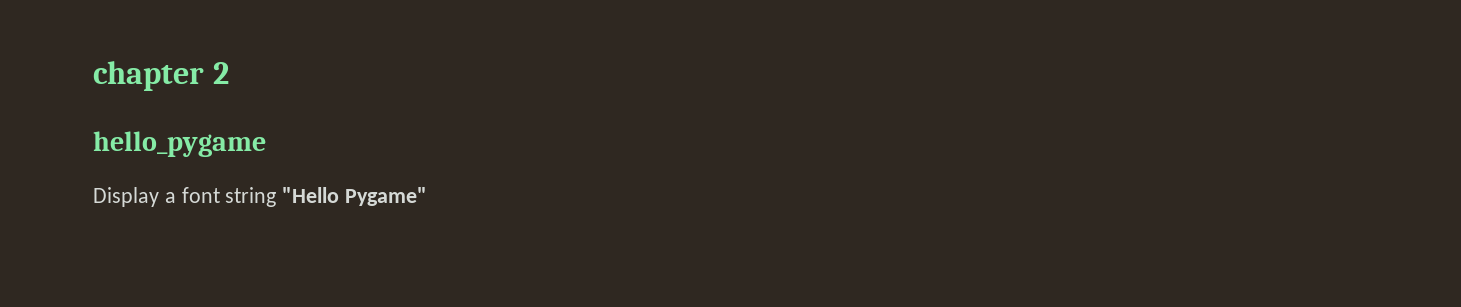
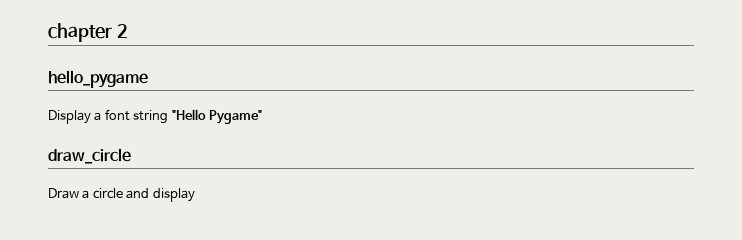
+ draw_circle
+ Draw a circle and display

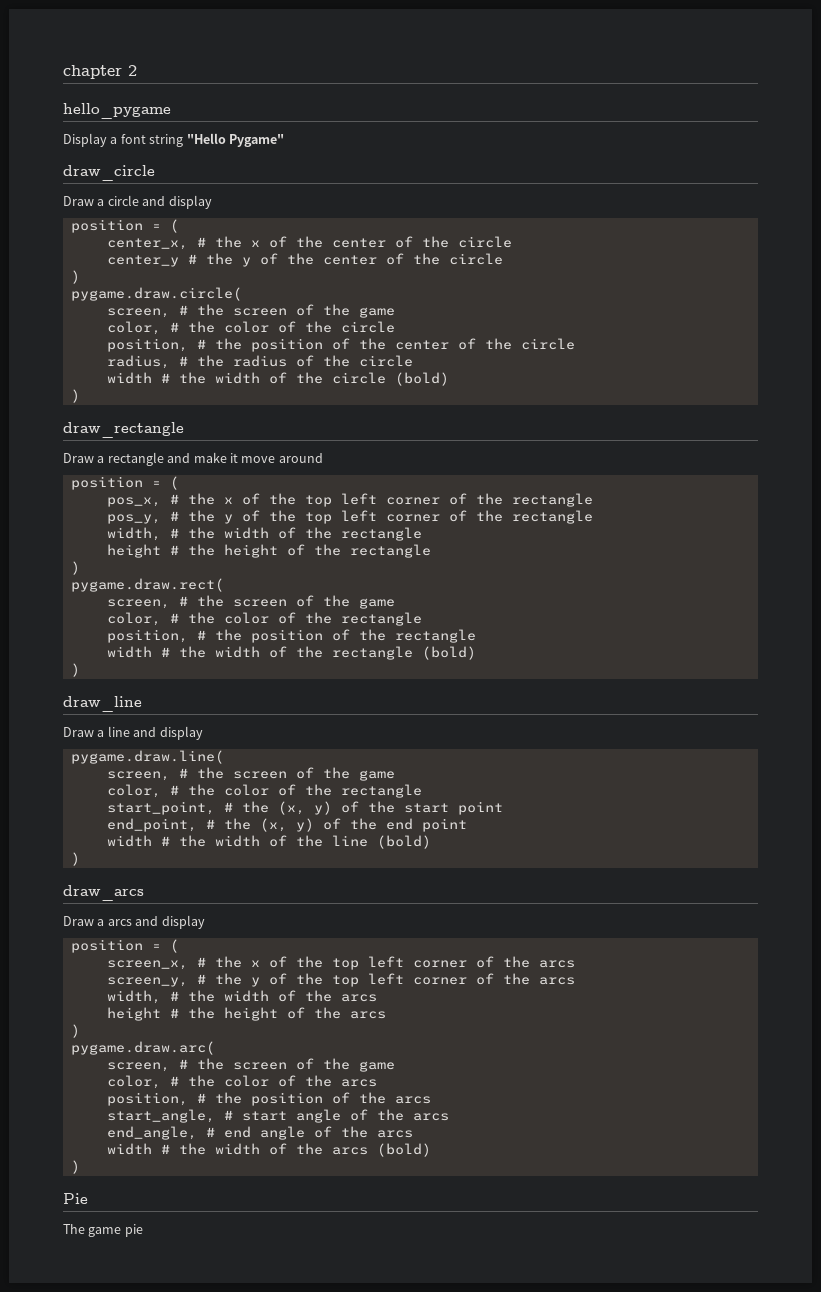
  Draw a circle and display
+ position = (
+ center_x, # the x of the center of the circle
+ center_y # the y of the center of the circle
+ )
+ pygame.draw.circle(
+ screen, # the screen of the game
+ color, # the color of the circle
+ position, # the position of the center of the circle
+ radius, # the radius of the circle
+ width # the width of the circle (bold)
+ )
+ draw_rectangle
+ Draw a rectangle and make it move around
+ position = (
+ pos_x, # the x of the top left corner of the rectangle
+ pos_y, # the y of the top left corner of the rectangle
+ width, # the width of the rectangle
+ height # the height of the rectangle
+ )
+ pygame.draw.rect(
+ screen, # the screen of the game
+ color, # the color of the rectangle
+ position, # the position of the rectangle
+ width # the width of the rectangle (bold)
+ )
+ draw_line
+ Draw a line and display
+ pygame.draw.line(
+ screen, # the screen of the game
+ color, # the color of the rectangle
+ start_point, # the (x, y) of the start point
+ end_point, # the (x, y) of the end point
+ width # the width of the line (bold)
+ )
+ draw_arcs
+ Draw a arcs and display
+ position = (
+ screen_x, # the x of the top left corner of the arcs
+ screen_y, # the y of the top left corner of the arcs
+ width, # the width of the arcs
+ height # the height of the arcs
+ )
+ pygame.draw.arc(
+ screen, # the screen of the game
+ color, # the color of the arcs
+ position, # the position of the arcs
+ start_angle, # start angle of the arcs
+ end_angle, # end angle of the arcs
+ width # the width of the arcs (bold)
+ )
+ Pie
+ The game pie

